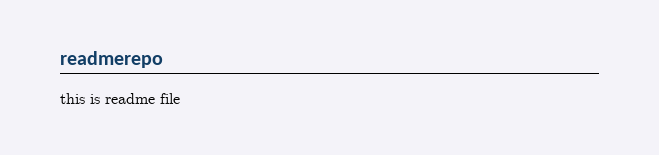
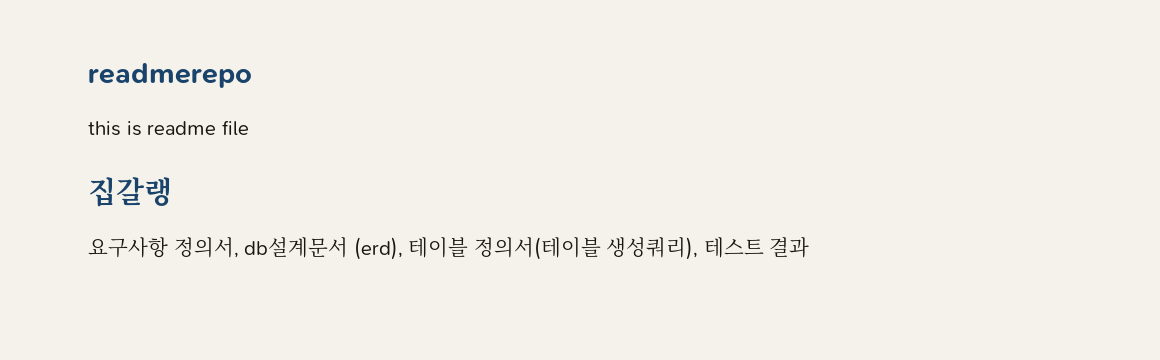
+ 집갈랭
+ 요구사항 정의서, db설계문서 (erd), 테이블 정의서(테이블 생성쿼리), 테스트 결과

